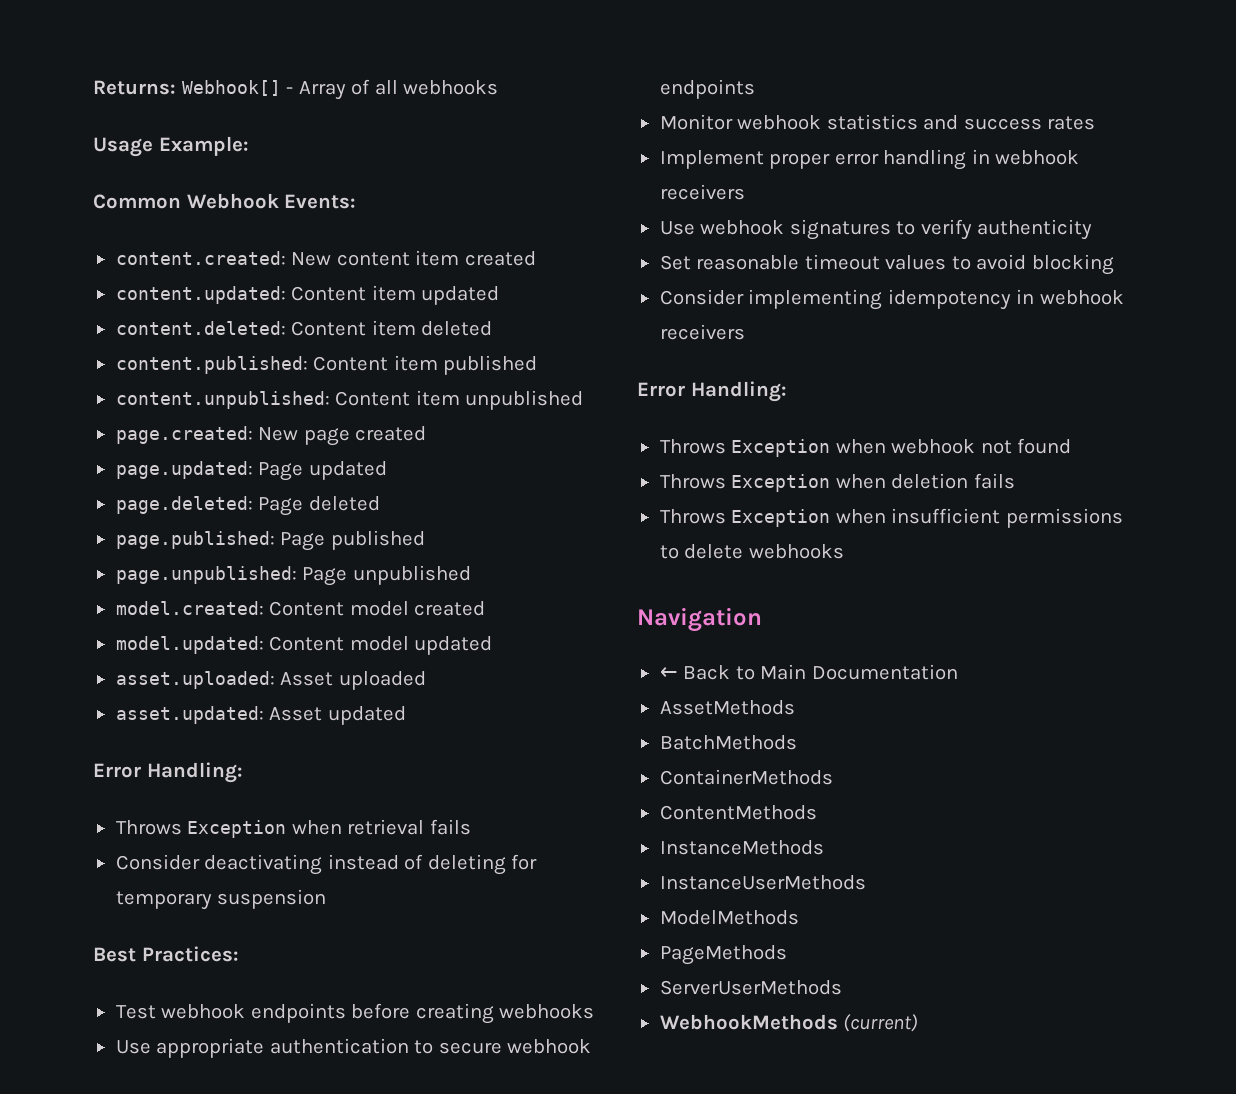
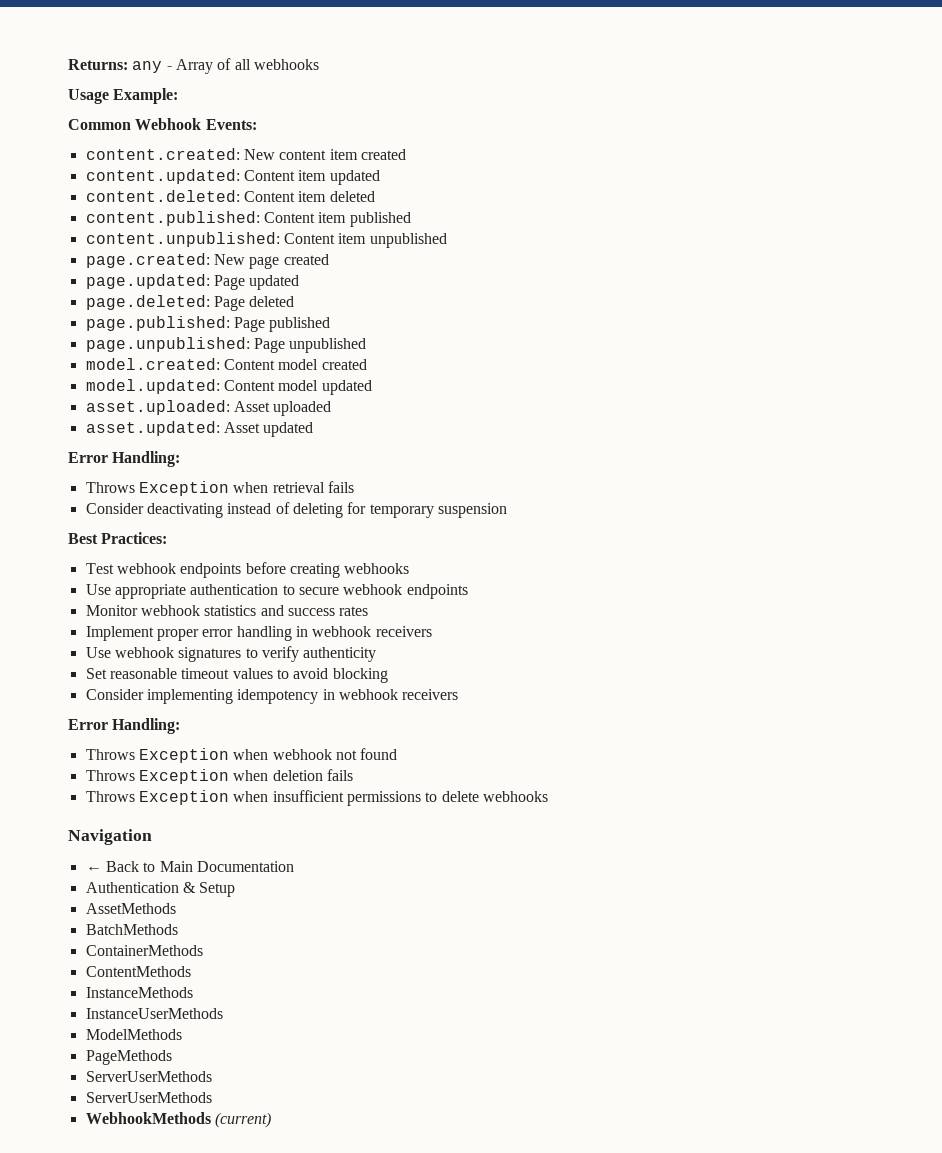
- Returns: Webhook[] - Array of all webhooks
+ Returns: any - Array of all webhooks
+ Authentication & Setup
  PageMethods
+ ServerUserMethods

